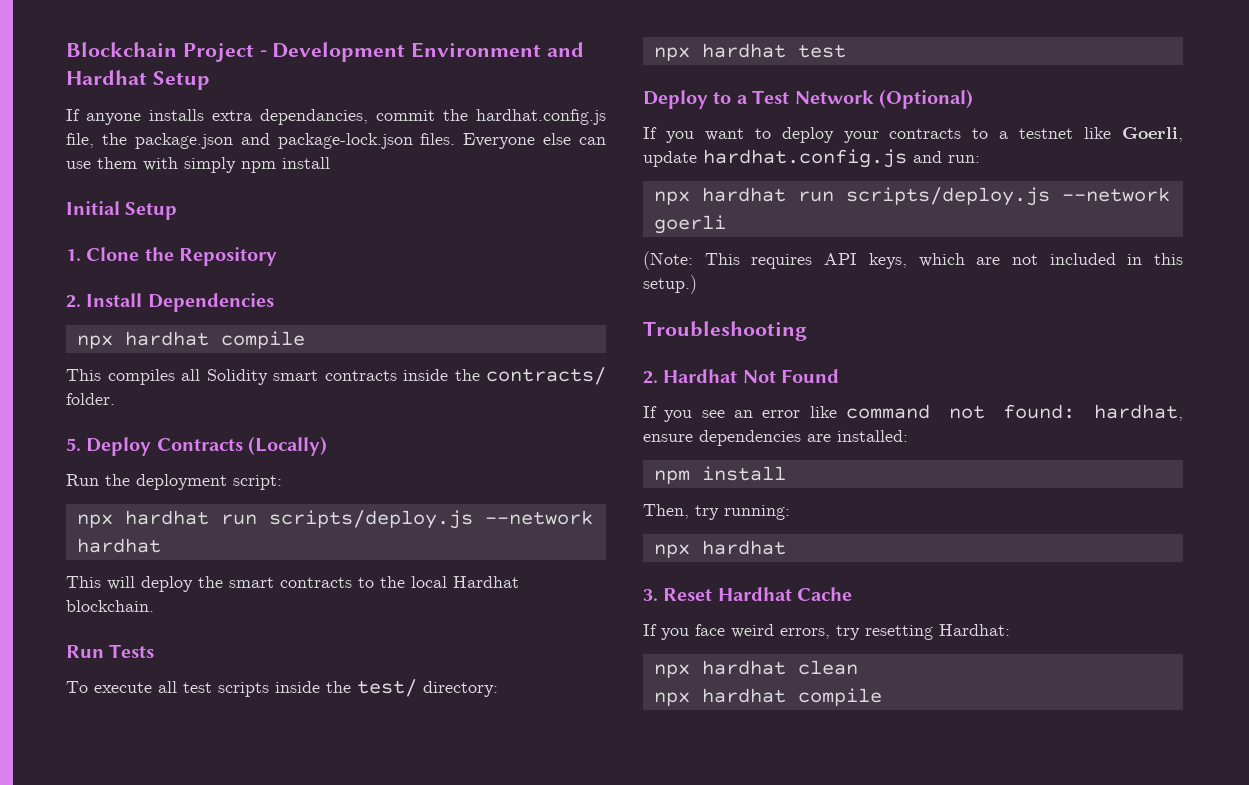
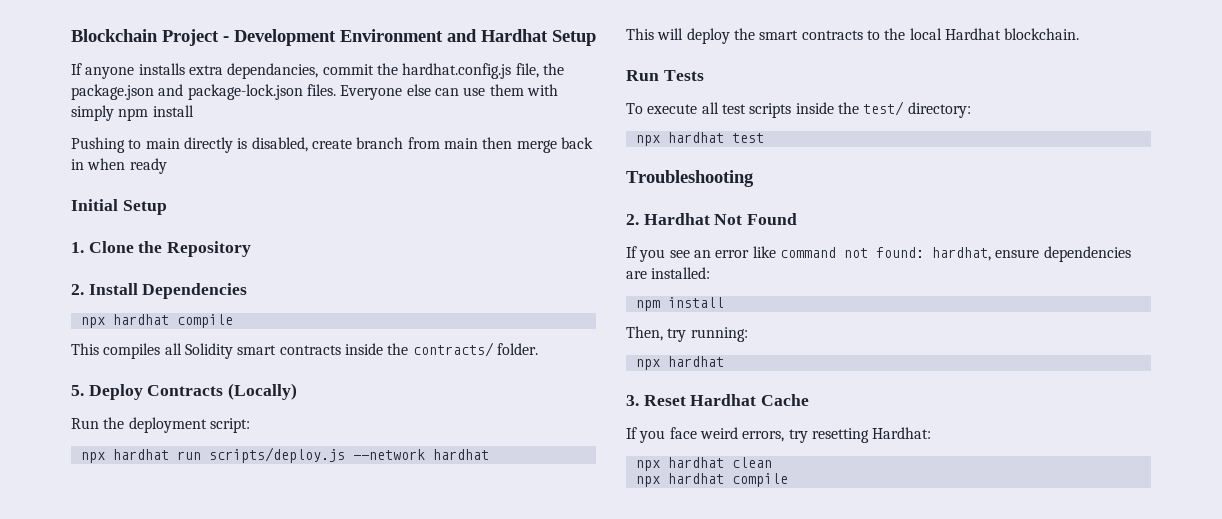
+ Pushing to main directly is disabled, create branch from main then merge back in when ready
- Deploy to a Test Network (Optional)
- If you want to deploy your contracts to a testnet like Goerli, update hardhat.config.js and run:
- npx hardhat run scripts/deploy.js --network goerli
- (Note: This requires API keys, which are not included in this setup.)

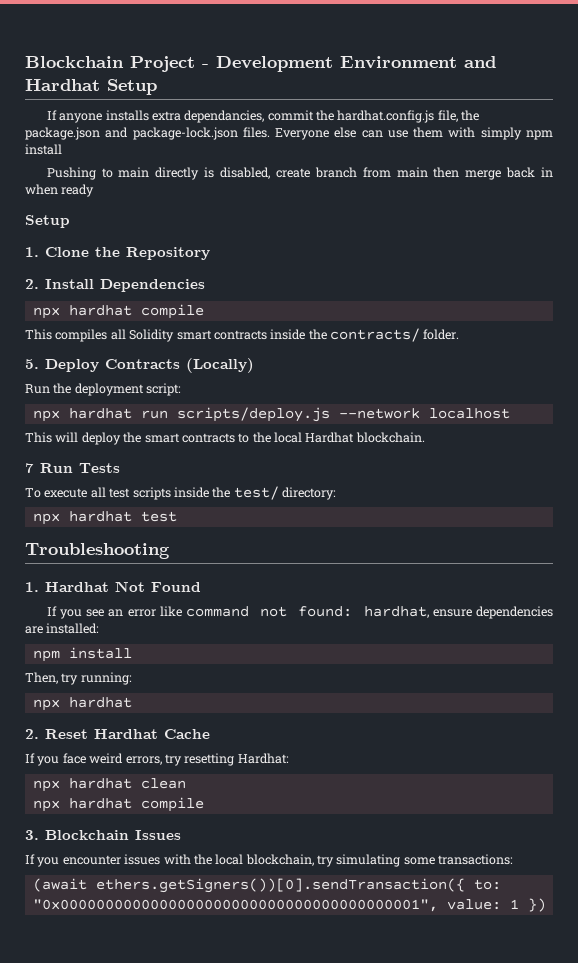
  Pushing to main directly is disabled, create branch from main then merge back in when ready
- Initial Setup
+ Setup
- npx hardhat run scripts/deploy.js --network hardhat
+ npx hardhat run scripts/deploy.js --network localhost
- Run Tests
+ 7 Run Tests
- 2. Hardhat Not Found
+ 1. Hardhat Not Found
- 3. Reset Hardhat Cache
+ 2. Reset Hardhat Cache
+ 3. Blockchain Issues
+ If you encounter issues with the local blockchain, try simulating some transactions:
+ (await ethers.getSigners())[0].sendTransaction({ to: "0x0000000000000000000000000000000000000001", value: 1 })

